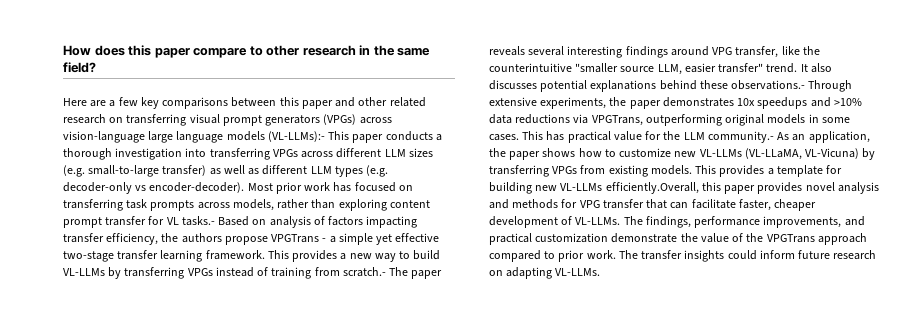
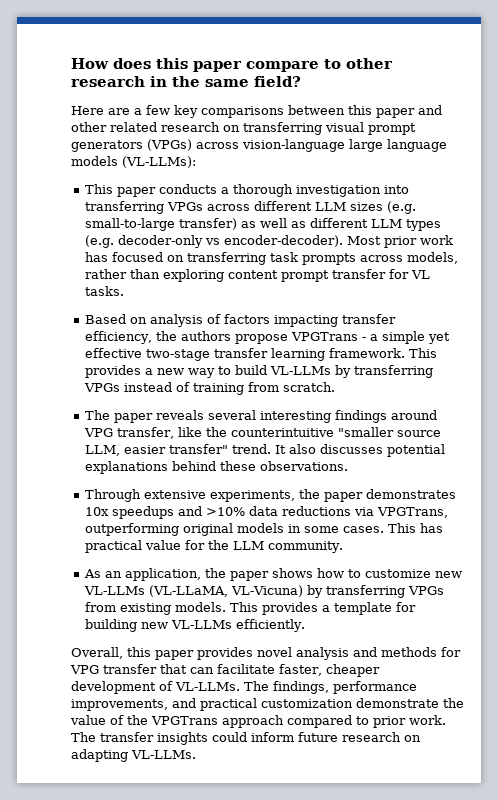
- Here are a few key comparisons between this paper and other related research on transferring visual prompt generators (VPGs) across vision-language large language models (VL-LLMs):- This paper conducts a thorough investigation into transferring VPGs across different LLM sizes (e.g. small-to-large transfer) as well as different LLM types (e.g. decoder-only vs encoder-decoder).
+ Here are a few key comparisons between this paper and other related research on transferring visual prompt generators (VPGs) across vision-language large language models (VL-LLMs):
+ This paper conducts a thorough investigation into transferring VPGs across different LLM sizes (e.g. small-to-large transfer) as well as different LLM types (e.g. decoder-only vs encoder-decoder).
- Most prior work has focused on transferring task prompts across models, rather than exploring content prompt transfer for VL tasks.- Based on analysis of factors impacting transfer efficiency, the authors propose VPGTrans - a simple yet effective two-stage transfer learning framework.
+ Most prior work has focused on transferring task prompts across models, rather than exploring content prompt transfer for VL tasks.
+ Based on analysis of factors impacting transfer efficiency, the authors propose VPGTrans - a simple yet effective two-stage transfer learning framework.
- This provides a new way to build VL-LLMs by transferring VPGs instead of training from scratch.- The paper reveals several interesting findings around VPG transfer, like the counterintuitive "smaller source LLM, easier transfer" trend.
+ This provides a new way to build VL-LLMs by transferring VPGs instead of training from scratch.
+ The paper reveals several interesting findings around VPG transfer, like the counterintuitive "smaller source LLM, easier transfer" trend.
- It also discusses potential explanations behind these observations.- Through extensive experiments, the paper demonstrates 10x speedups and >10% data reductions via VPGTrans, outperforming original models in some cases.
+ It also discusses potential explanations behind these observations.
+ Through extensive experiments, the paper demonstrates 10x speedups and >10% data reductions via VPGTrans, outperforming original models in some cases.
- This has practical value for the LLM community.- As an application, the paper shows how to customize new VL-LLMs (VL-LLaMA, VL-Vicuna) by transferring VPGs from existing models.
+ This has practical value for the LLM community.
+ As an application, the paper shows how to customize new VL-LLMs (VL-LLaMA, VL-Vicuna) by transferring VPGs from existing models.
- This provides a template for building new VL-LLMs efficiently.Overall, this paper provides novel analysis and methods for VPG transfer that can facilitate faster, cheaper development of VL-LLMs.
+ This provides a template for building new VL-LLMs efficiently.
+ Overall, this paper provides novel analysis and methods for VPG transfer that can facilitate faster, cheaper development of VL-LLMs.

